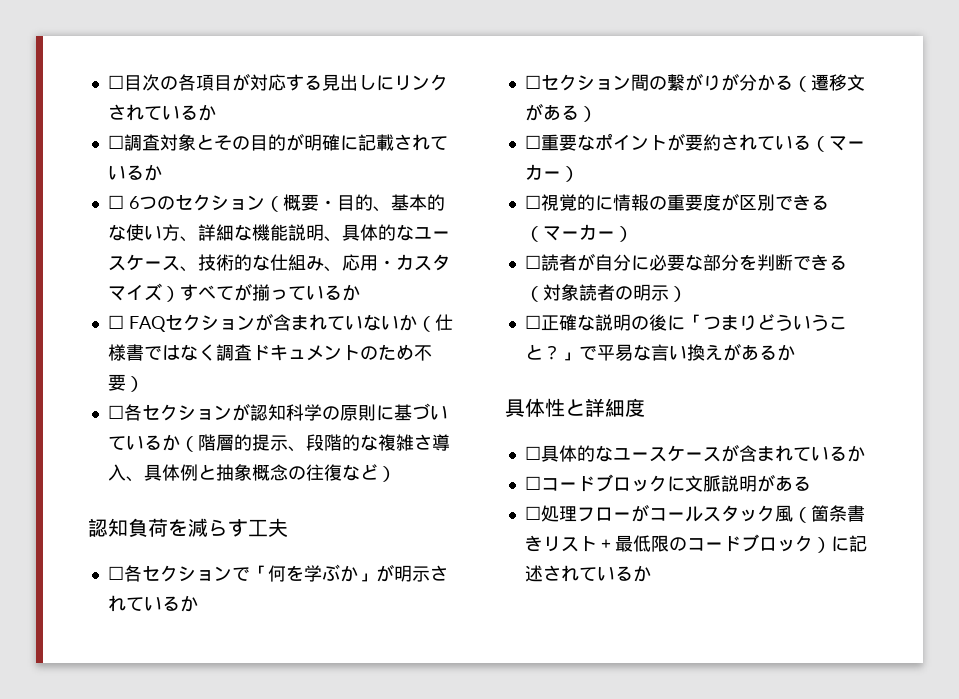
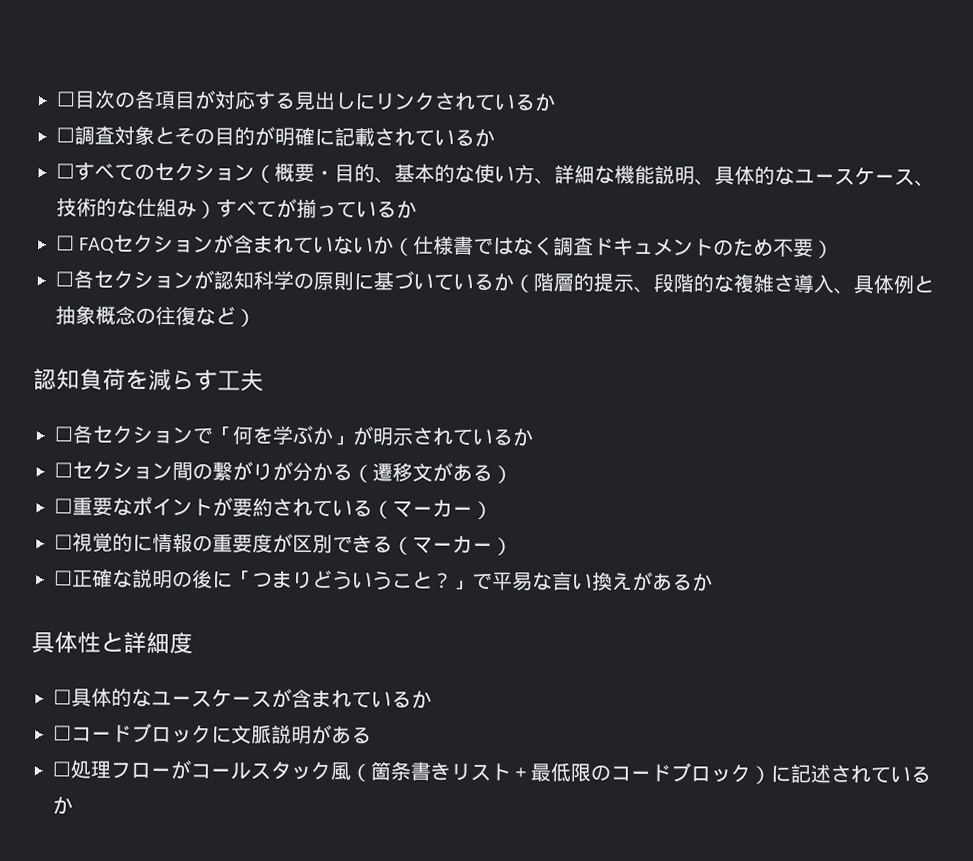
- ☐ 6つのセクション（概要・目的、基本的な使い方、詳細な機能説明、具体的なユースケース、技術的な仕組み、応用・カスタマイズ）すべてが揃っているか
+ ☐すべてのセクション（概要・目的、基本的な使い方、詳細な機能説明、具体的なユースケース、技術的な仕組み）すべてが揃っているか
- ☐読者が自分に必要な部分を判断できる（対象読者の明示）

